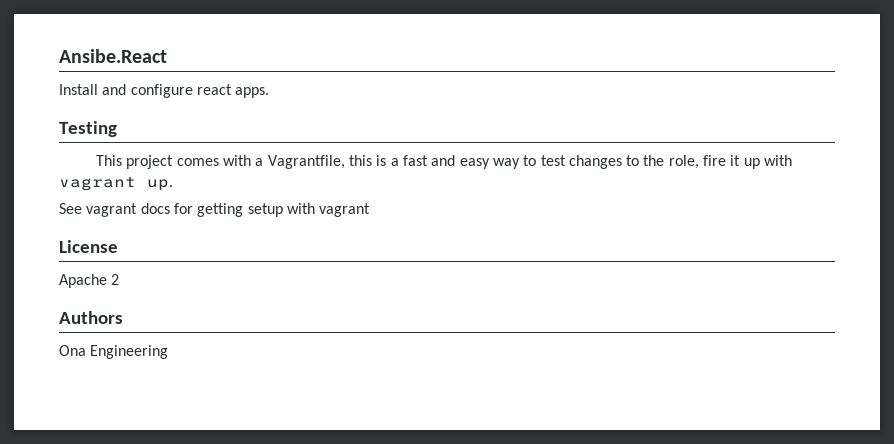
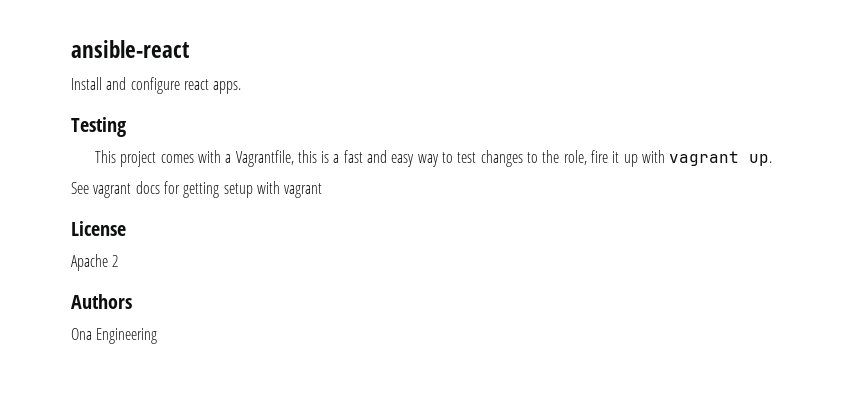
- Ansibe.React
+ ansible-react

